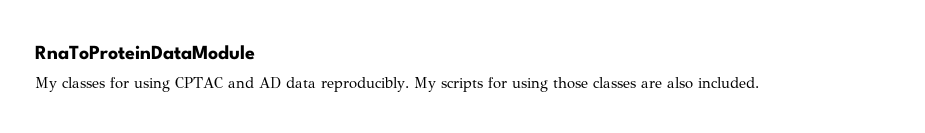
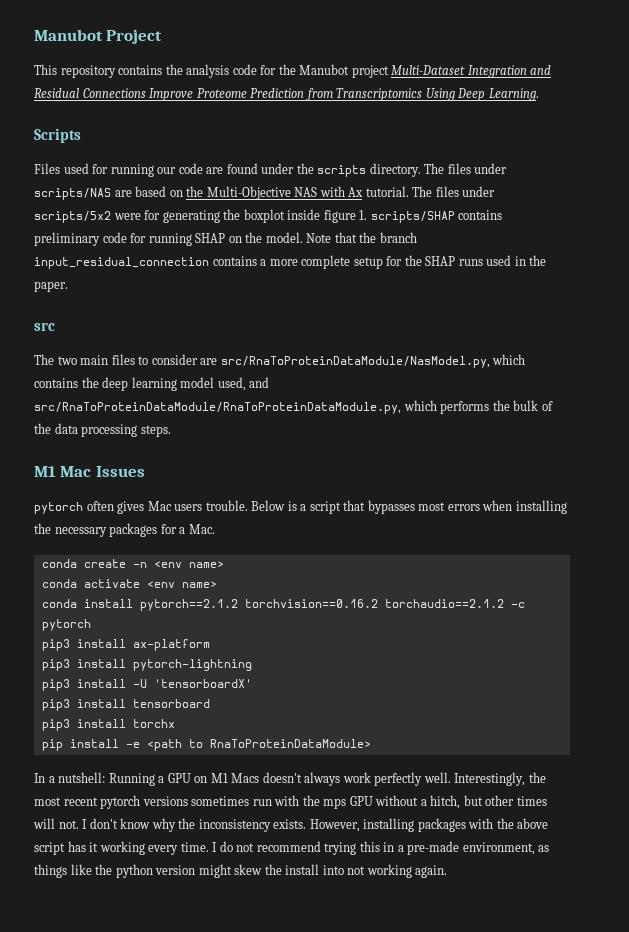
- RnaToProteinDataModule
- My classes for using CPTAC and AD data reproducibly. My scripts for using those classes are also included.
+ Manubot Project
+ This repository contains the analysis code for the Manubot project Multi-Dataset Integration and Residual Connections Improve Proteome Prediction from Transcriptomics Using Deep Learning.
+ Scripts
+ Files used for running our code are found under the scripts directory. The files under scripts/NAS are based on the Multi-Objective NAS with Ax tutorial. The files under scripts/5x2 were for generating the boxplot inside figure 1. scripts/SHAP contains preliminary code for running SHAP on the model. Note that the branch input_residual_connection contains a more complete setup for the SHAP runs used in the paper.
+ src
+ The two main files to consider are src/RnaToProteinDataModule/NasModel.py, which contains the deep learning model used, and src/RnaToProteinDataModule/RnaToProteinDataModule.py, which performs the bulk of the data processing steps.
+ M1 Mac Issues
+ pytorch often gives Mac users trouble. Below is a script that bypasses most errors when installing the necessary packages for a Mac.
+ conda create -n <env name>
+ conda activate <env name>
+ conda install pytorch==2.1.2 torchvision==0.16.2 torchaudio==2.1.2 -c pytorch
+ pip3 install ax-platform
+ pip3 install pytorch-lightning
+ pip3 install -U 'tensorboardX'
+ pip3 install tensorboard
+ pip3 install torchx
+ pip install -e <path to RnaToProteinDataModule>
+ In a nutshell: Running a GPU on M1 Macs doesn't always work perfectly well. Interestingly, the most recent pytorch versions sometimes run with the mps GPU without a hitch, but other times will not. I don't know why the inconsistency exists. However, installing packages with the above script has it working every time. I do not recommend trying this in a pre-made environment, as things like the python version might skew the install into not working again.

